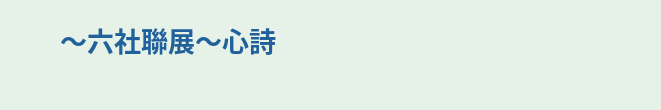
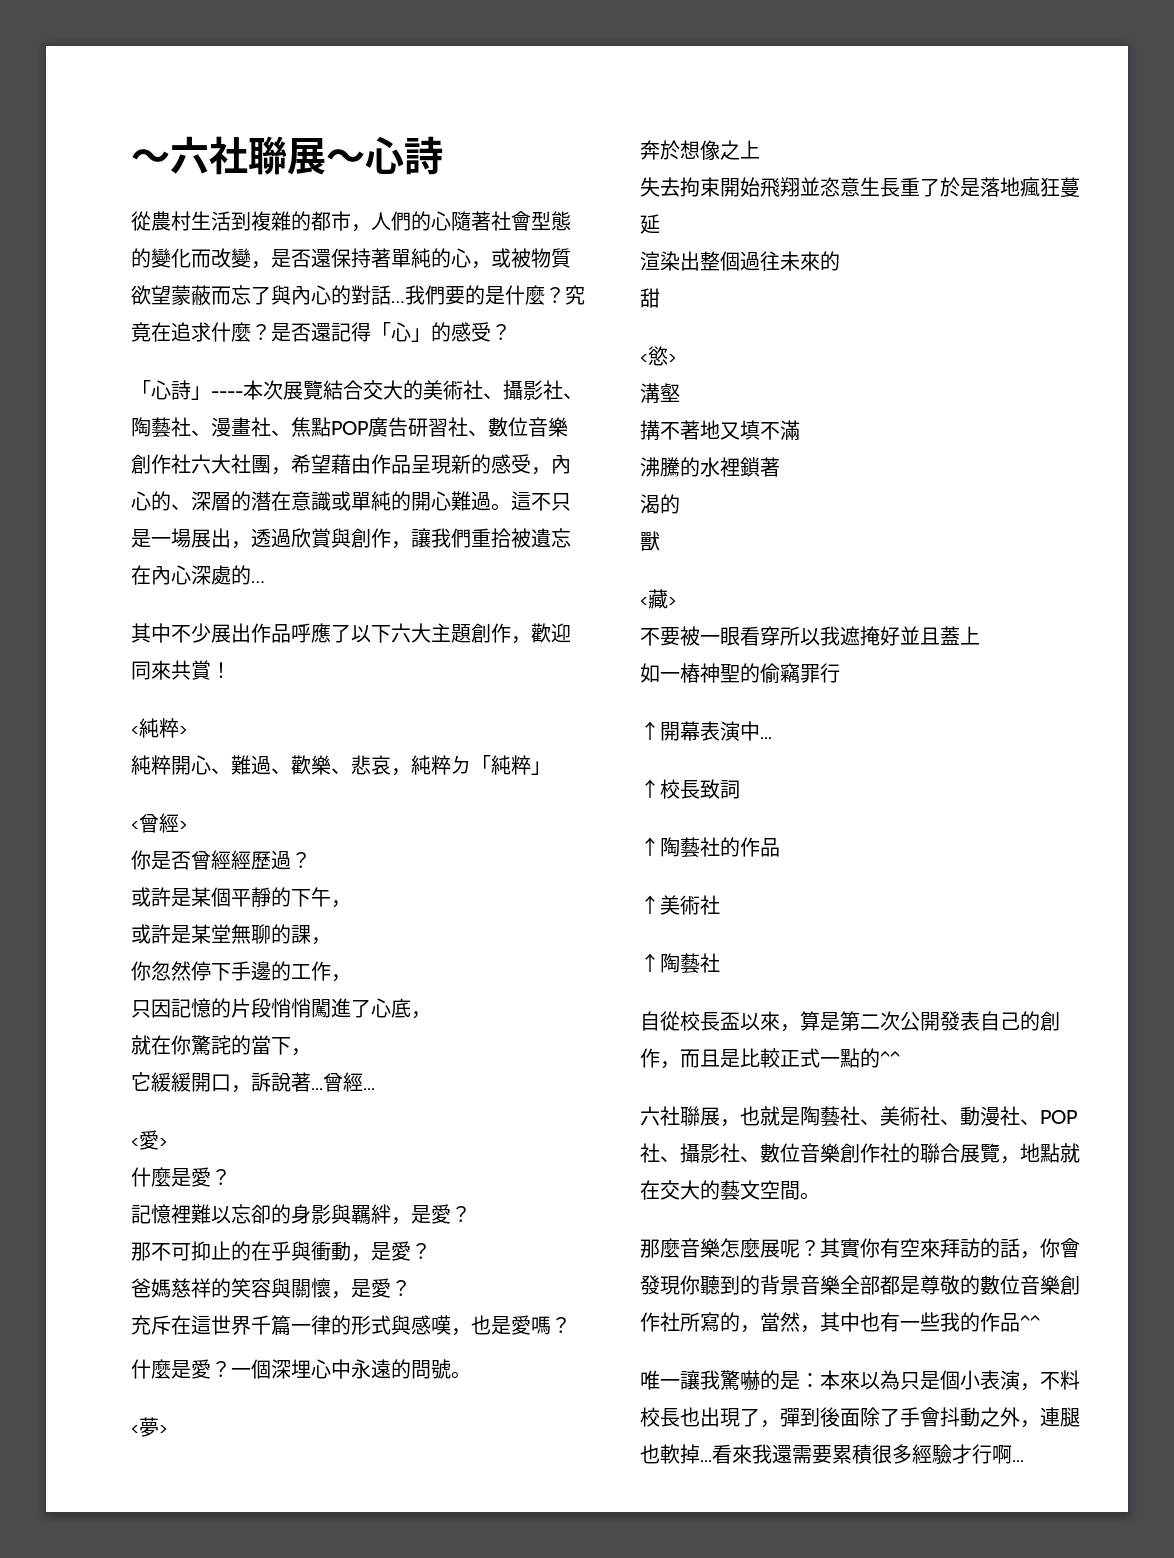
+ 從農村生活到複雜的都市，人們的心隨著社會型態的變化而改變，是否還保持著單純的心，或被物質欲望蒙蔽而忘了與內心的對話…我們要的是什麼？究竟在追求什麼？是否還記得「心」的感受？
+ 「心詩」----本次展覽結合交大的美術社、攝影社、陶藝社、漫畫社、焦點POP廣告研習社、數位音樂創作社六大社團，希望藉由作品呈現新的感受，內心的、深層的潛在意識或單純的開心難過。這不只是一場展出，透過欣賞與創作，讓我們重拾被遺忘在內心深處的…
+ 其中不少展出作品呼應了以下六大主題創作，歡迎同來共賞！
+ <純粹>
+ 純粹開心、難過、歡樂、悲哀，純粹ㄉ「純粹」
+ <曾經>
+ 你是否曾經經歷過？
+ 或許是某個平靜的下午，
+ 或許是某堂無聊的課，
+ 你忽然停下手邊的工作，
+ 只因記憶的片段悄悄闖進了心底，
+ 就在你驚詫的當下，
+ 它緩緩開口，訴說著...曾經...
+ <愛>
+ 什麼是愛？
+ 記憶裡難以忘卻的身影與羈絆，是愛？
+ 那不可抑止的在乎與衝動，是愛？
+ 爸媽慈祥的笑容與關懷，是愛？
+ 充斥在這世界千篇一律的形式與感嘆，也是愛嗎？
+ 什麼是愛？一個深埋心中永遠的問號。
+ <夢>
+ 奔於想像之上
+ 失去拘束開始飛翔並恣意生長重了於是落地瘋狂蔓延
+ 渲染出整個過往未來的
+ 甜
+ <慾>
+ 溝壑
+ 搆不著地又填不滿
+ 沸騰的水裡鎖著
+ 渴的
+ 獸
+ <藏>
+ 不要被一眼看穿所以我遮掩好並且蓋上
+ 如一樁神聖的偷竊罪行
+ ↑開幕表演中...
+ ↑校長致詞
+ ↑陶藝社的作品
+ ↑美術社
+ ↑陶藝社
+ 自從校長盃以來，算是第二次公開發表自己的創作，而且是比較正式一點的^^
+ 六社聯展，也就是陶藝社、美術社、動漫社、POP社、攝影社、數位音樂創作社的聯合展覽，地點就在交大的藝文空間。
+ 那麼音樂怎麼展呢？其實你有空來拜訪的話，你會發現你聽到的背景音樂全部都是尊敬的數位音樂創作社所寫的，當然，其中也有一些我的作品^^
+ 唯一讓我驚嚇的是：本來以為只是個小表演，不料校長也出現了，彈到後面除了手會抖動之外，連腿也軟掉...看來我還需要累積很多經驗才行啊...

